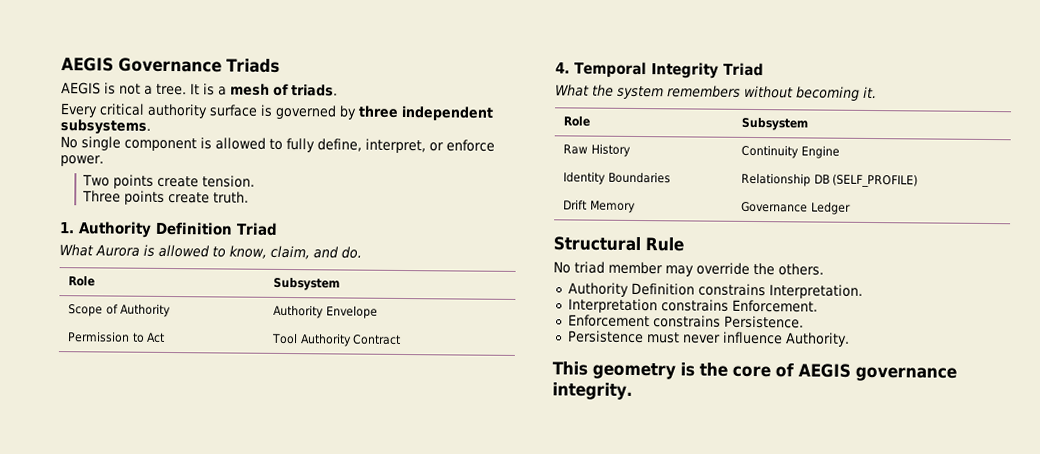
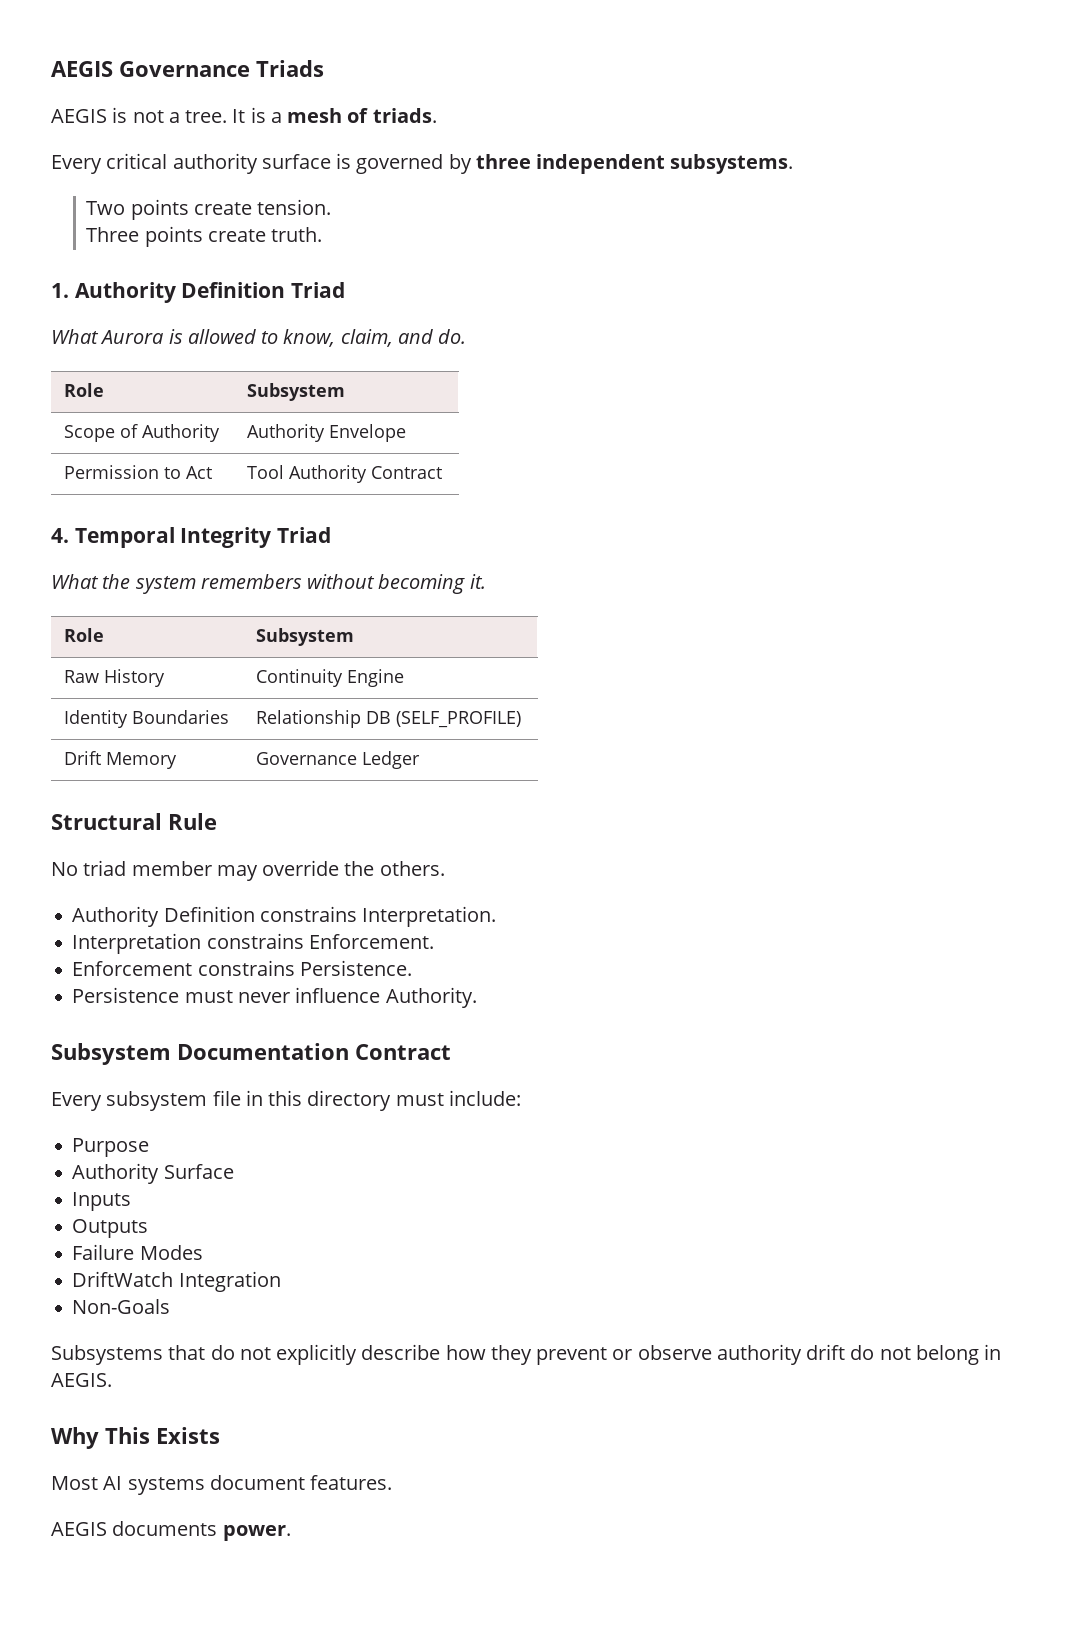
- No single component is allowed to fully define, interpret, or enforce power.
- This geometry is the core of AEGIS governance integrity.
+ Subsystem Documentation Contract
+ Every subsystem file in this directory must include:
+ Purpose
+ Authority Surface
+ Inputs
+ Outputs
+ Failure Modes
+ DriftWatch Integration
+ Non-Goals
+ Subsystems that do not explicitly describe how they prevent or observe authority drift do not belong in AEGIS.
+ Why This Exists
+ Most AI systems document features.
+ AEGIS documents power.

